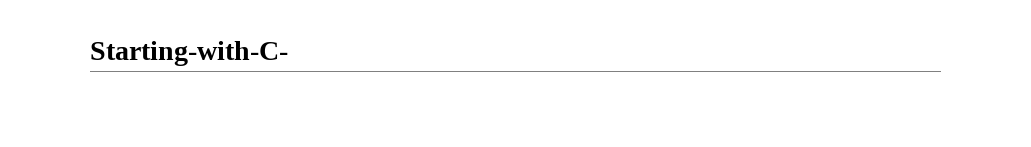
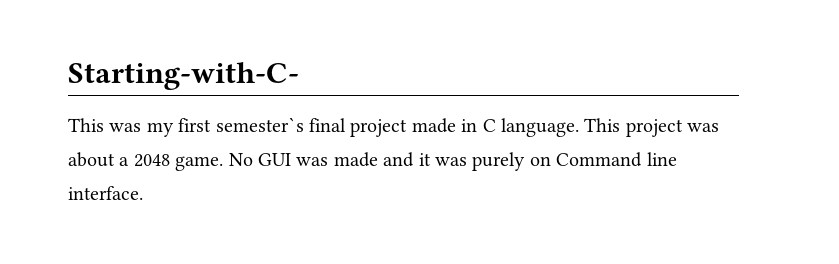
+ This was my first semester`s final project made in C language. This project was about a 2048 game. No GUI was made and it was purely on Command line interface.

